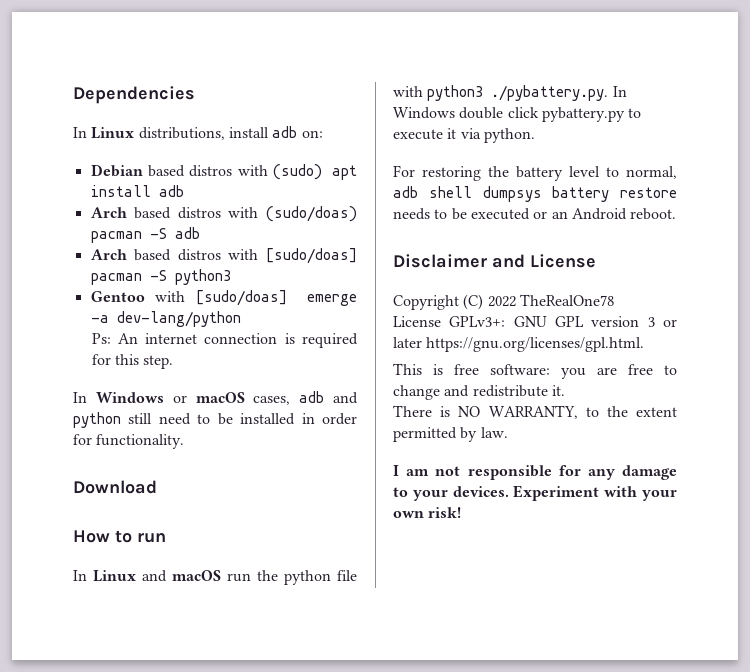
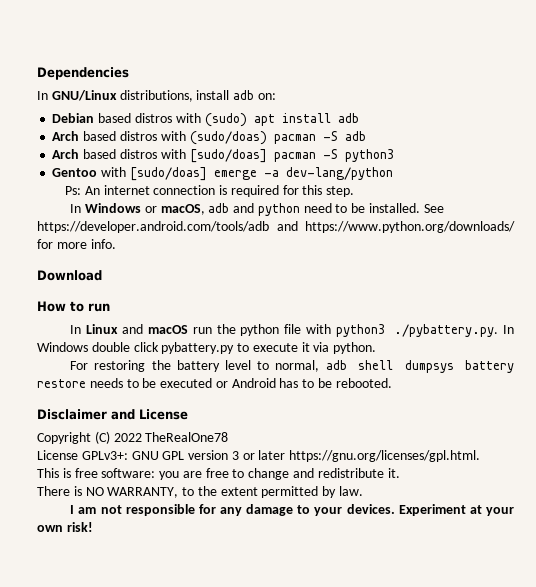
- In Linux distributions, install adb on:
+ In GNU/Linux distributions, install adb on:
- In Windows or macOS cases, adb and python still need to be installed in order for functionality.
+ In Windows or macOS, adb and python need to be installed. See https://developer.android.com/tools/adb and https://www.python.org/downloads/ for more info.
- For restoring the battery level to normal, adb shell dumpsys battery restore needs to be executed or an Android reboot.
+ For restoring the battery level to normal, adb shell dumpsys battery restore needs to be executed or Android has to be rebooted.
- Experiment with your own risk!
+ Experiment at your own risk!

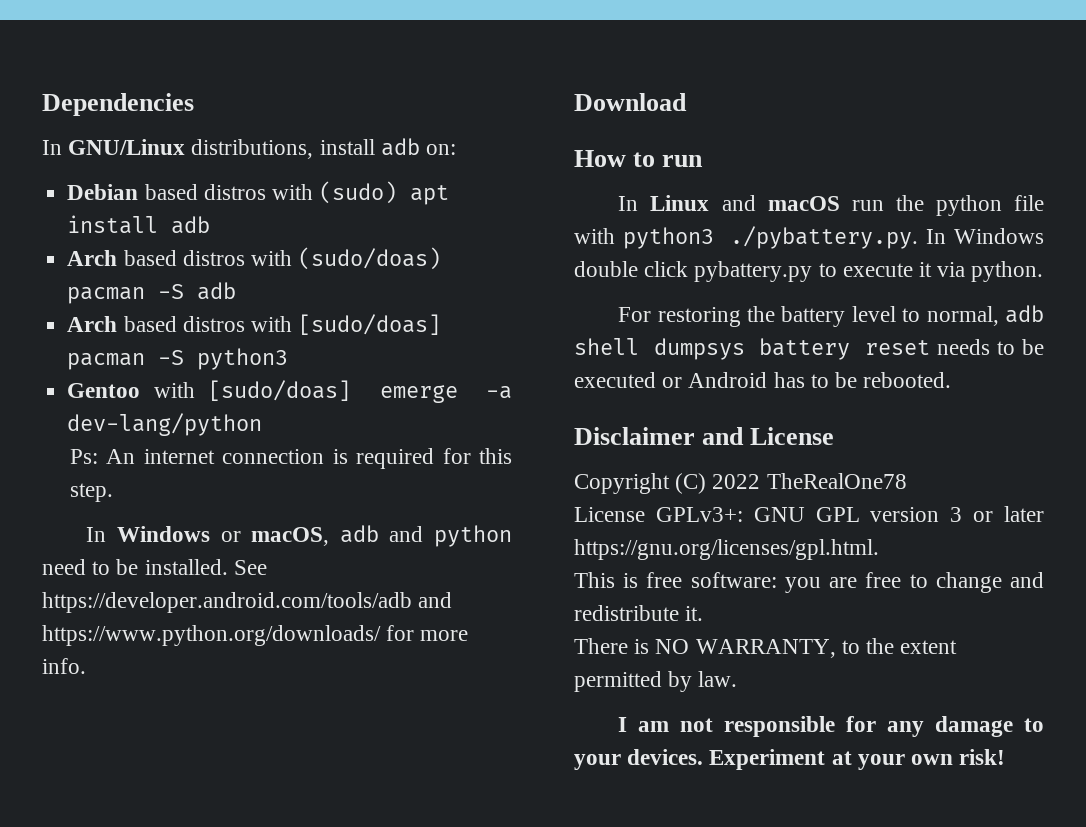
- For restoring the battery level to normal, adb shell dumpsys battery restore needs to be executed or Android has to be rebooted.
+ For restoring the battery level to normal, adb shell dumpsys battery reset needs to be executed or Android has to be rebooted.

